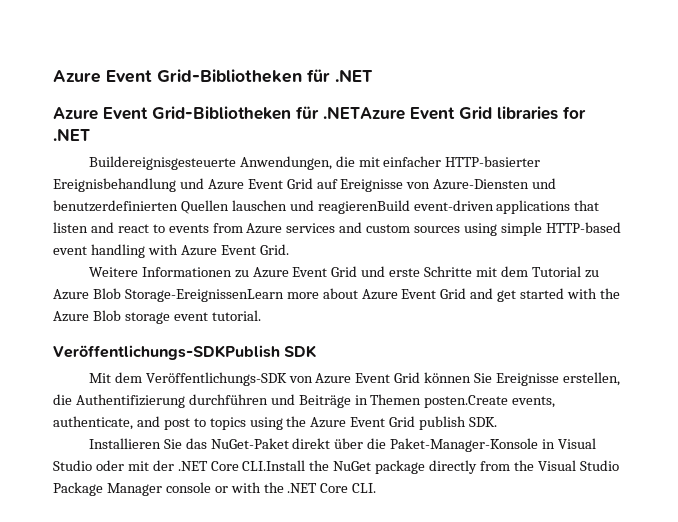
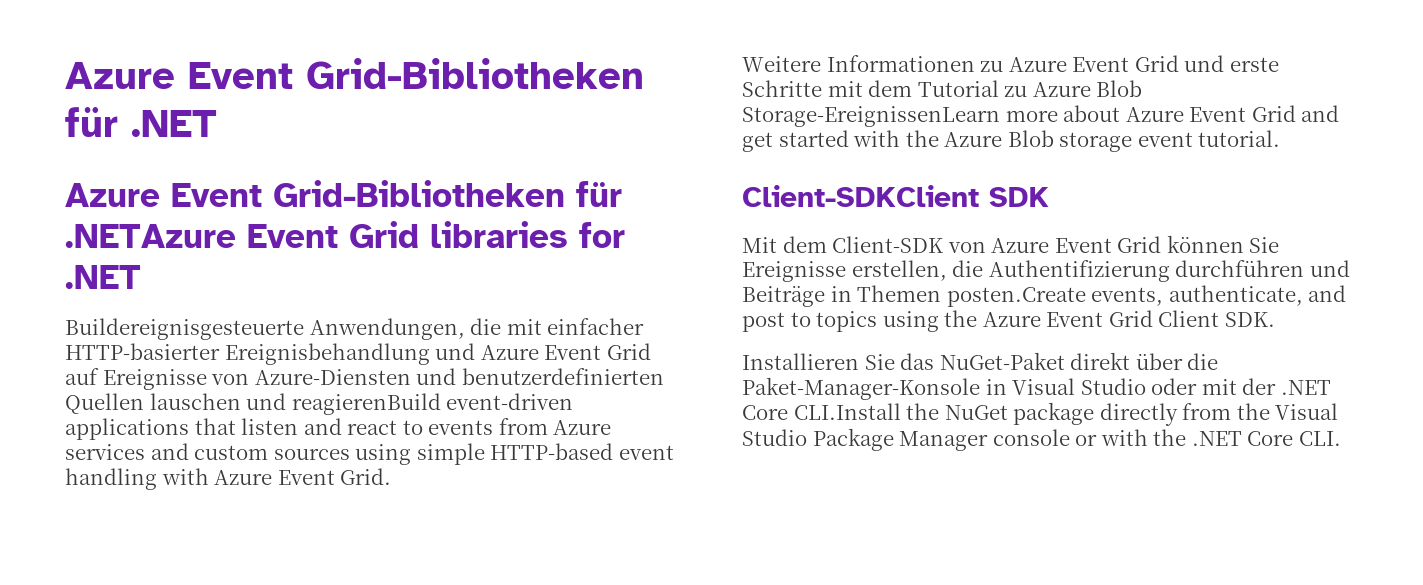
- Veröffentlichungs-SDKPublish SDK
+ Client-SDKClient SDK
- Mit dem Veröffentlichungs-SDK von Azure Event Grid können Sie Ereignisse erstellen, die Authentifizierung durchführen und Beiträge in Themen posten.Create events, authenticate, and post to topics using the Azure Event Grid publish SDK.
+ Mit dem Client-SDK von Azure Event Grid können Sie Ereignisse erstellen, die Authentifizierung durchführen und Beiträge in Themen posten.Create events, authenticate, and post to topics using the Azure Event Grid Client SDK.

